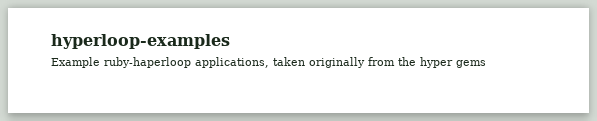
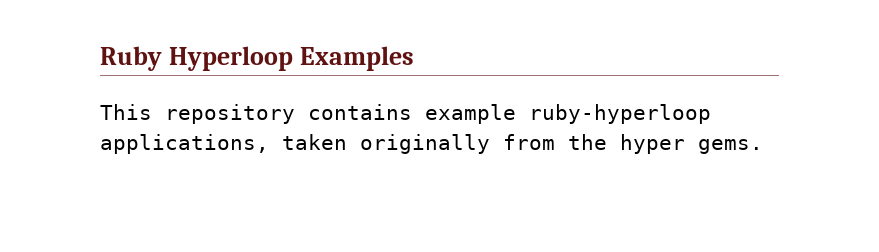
- hyperloop-examples
- Example ruby-haperloop applications, taken originally from the hyper gems
+ Ruby Hyperloop Examples
+ This repository contains example ruby-hyperloop applications, taken originally from the hyper gems.

